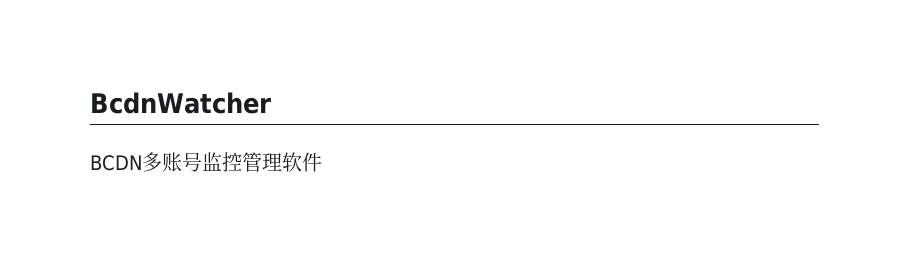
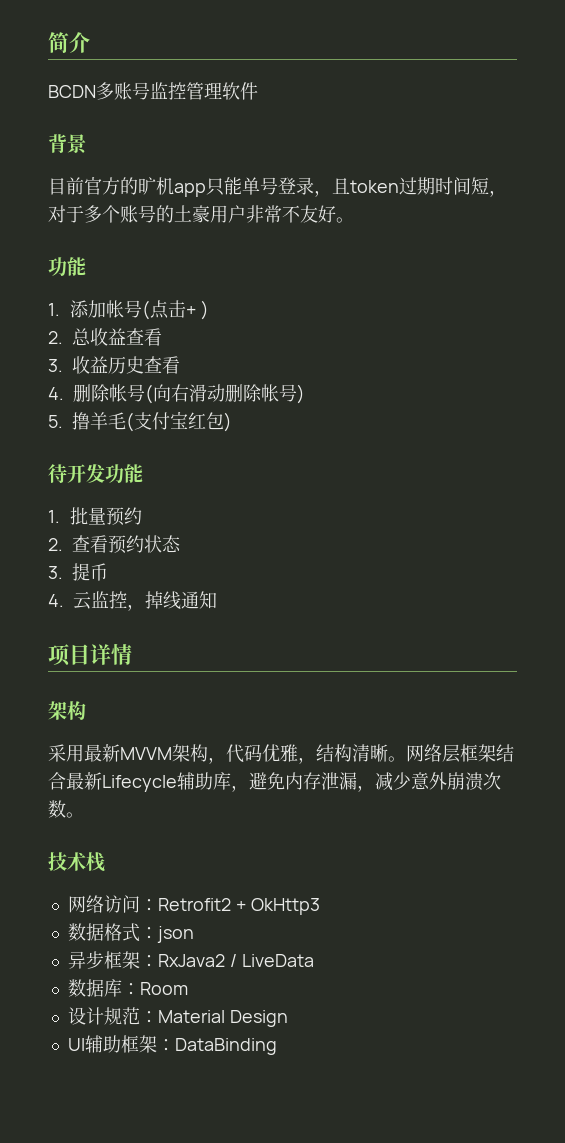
- BcdnWatcher
+ 简介
+ 背景
+ 目前官方的旷机app只能单号登录，且token过期时间短，对于多个账号的土豪用户非常不友好。
+ 功能
+ 1.添加帐号(点击+ )
+ 2.总收益查看
+ 3.收益历史查看
+ 4.删除帐号(向右滑动删除帐号)
+ 5.撸羊毛(支付宝红包)
+ 待开发功能
+ 1.批量预约
+ 2.查看预约状态
+ 3.提币
+ 4.云监控，掉线通知
+ 项目详情
+ 架构
+ 采用最新MVVM架构，代码优雅，结构清晰。网络层框架结合最新Lifecycle辅助库，避免内存泄漏，减少意外崩溃次数。
+ 技术栈
+ 网络访问：Retrofit2 + OkHttp3
+ 数据格式：json
+ 异步框架：RxJava2 / LiveData
+ 数据库：Room
+ 设计规范：Material Design
+ UI辅助框架：DataBinding

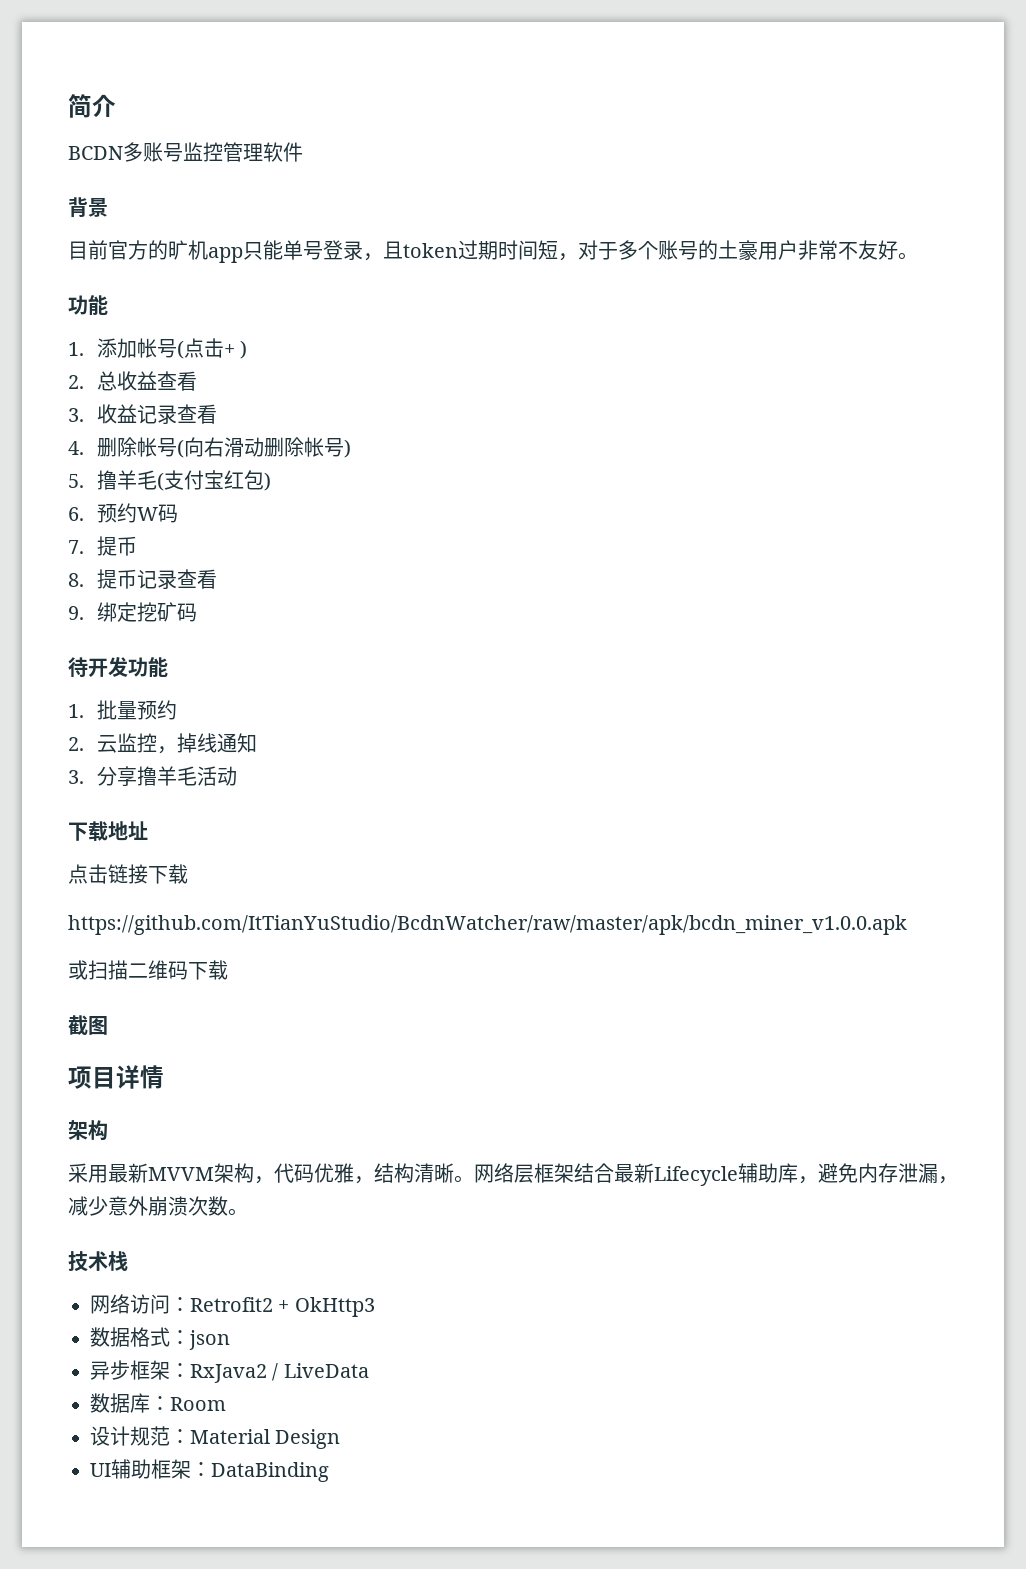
- 3.收益历史查看
+ 3.收益记录查看
+ 6.预约W码
+ 7.提币
+ 8.提币记录查看
+ 9.绑定挖矿码
- 2.查看预约状态
- 3.提币
- 4.云监控，掉线通知
+ 2.云监控，掉线通知
+ 3.分享撸羊毛活动
+ 下载地址
+ 点击链接下载
+ https://github.com/ItTianYuStudio/BcdnWatcher/raw/master/apk/bcdn_miner_v1.0.0.apk
+ 或扫描二维码下载
+ 截图

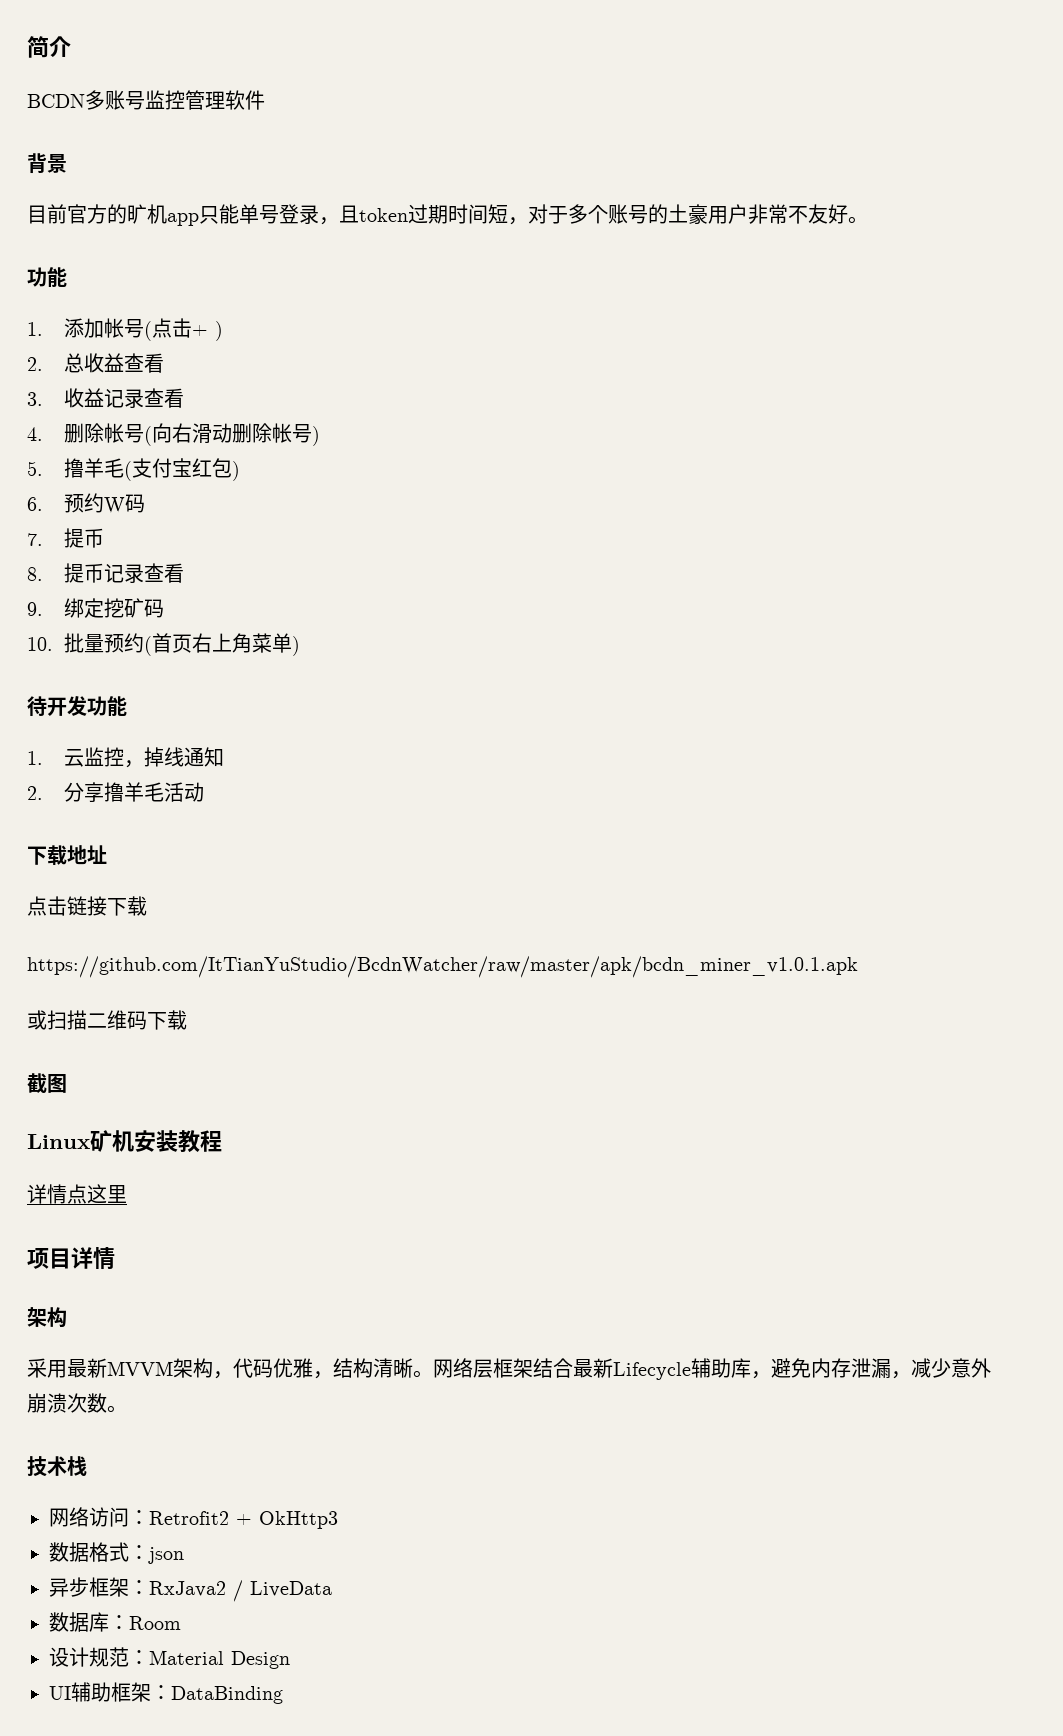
+ 10.批量预约(首页右上角菜单)
- 1.批量预约
- 2.云监控，掉线通知
+ 1.云监控，掉线通知
- 3.分享撸羊毛活动
+ 2.分享撸羊毛活动
- https://github.com/ItTianYuStudio/BcdnWatcher/raw/master/apk/bcdn_miner_v1.0.0.apk
+ https://github.com/ItTianYuStudio/BcdnWatcher/raw/master/apk/bcdn_miner_v1.0.1.apk
+ Linux矿机安装教程
+ 详情点这里

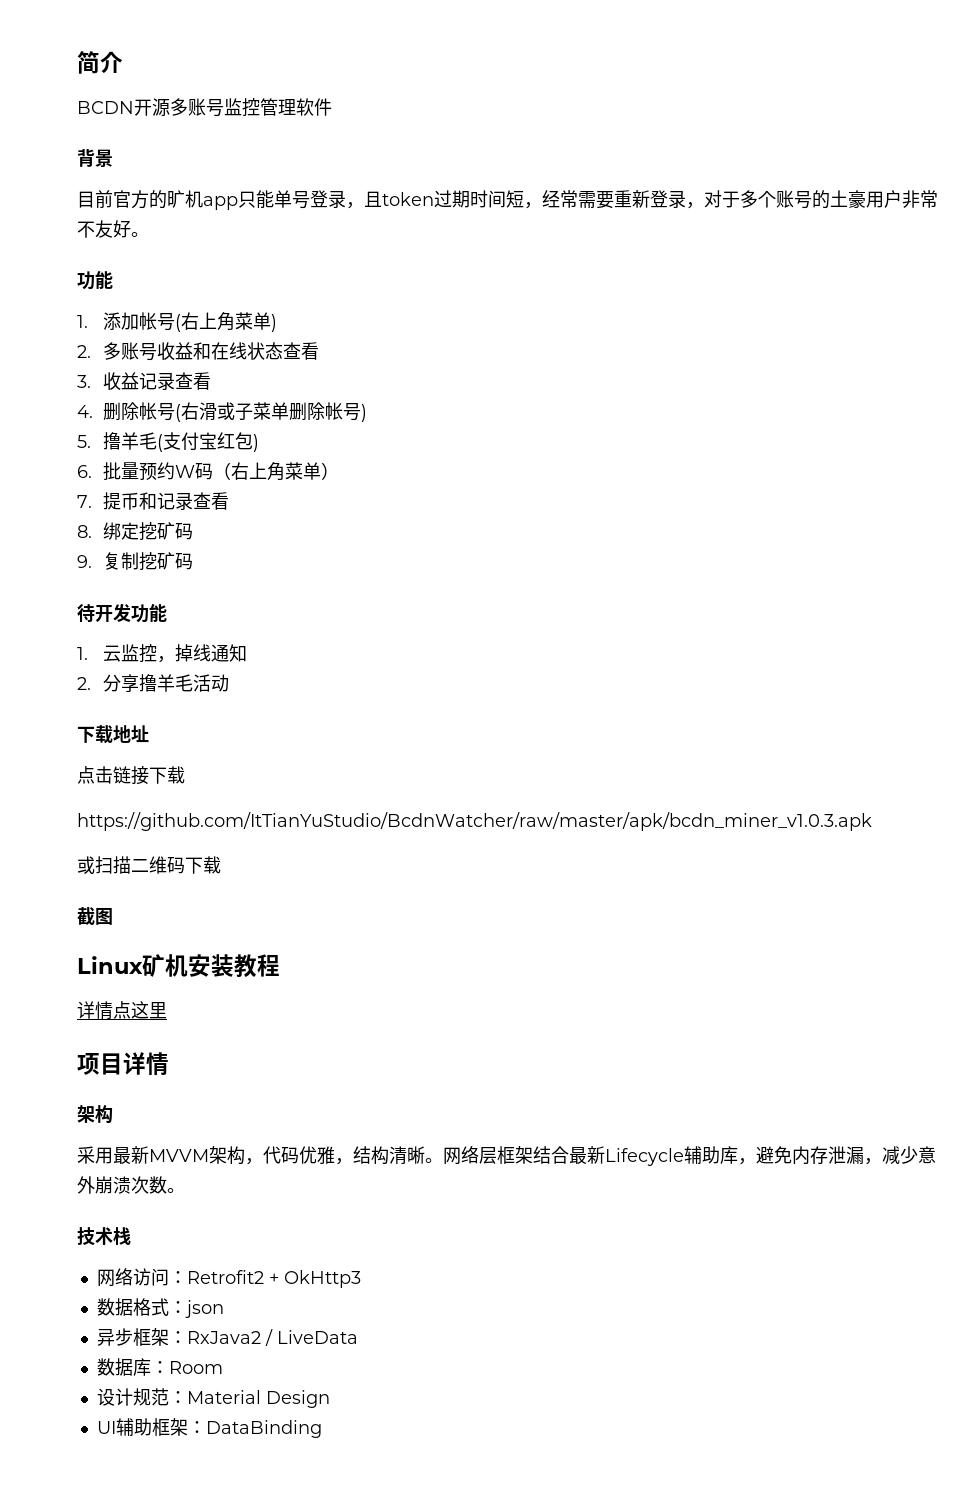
- BCDN多账号监控管理软件
+ BCDN开源多账号监控管理软件
- 目前官方的旷机app只能单号登录，且token过期时间短，对于多个账号的土豪用户非常不友好。
+ 目前官方的旷机app只能单号登录，且token过期时间短，经常需要重新登录，对于多个账号的土豪用户非常不友好。
- 1.添加帐号(点击+ )
+ 1.添加帐号(右上角菜单)
- 2.总收益查看
+ 2.多账号收益和在线状态查看
- 4.删除帐号(向右滑动删除帐号)
+ 4.删除帐号(右滑或子菜单删除帐号)
- 6.预约W码
+ 6.批量预约W码（右上角菜单）
- 7.提币
- 8.提币记录查看
- 9.绑定挖矿码
+ 7.提币和记录查看
+ 8.绑定挖矿码
- 10.批量预约(首页右上角菜单)
+ 9.复制挖矿码
- https://github.com/ItTianYuStudio/BcdnWatcher/raw/master/apk/bcdn_miner_v1.0.1.apk
+ https://github.com/ItTianYuStudio/BcdnWatcher/raw/master/apk/bcdn_miner_v1.0.3.apk

